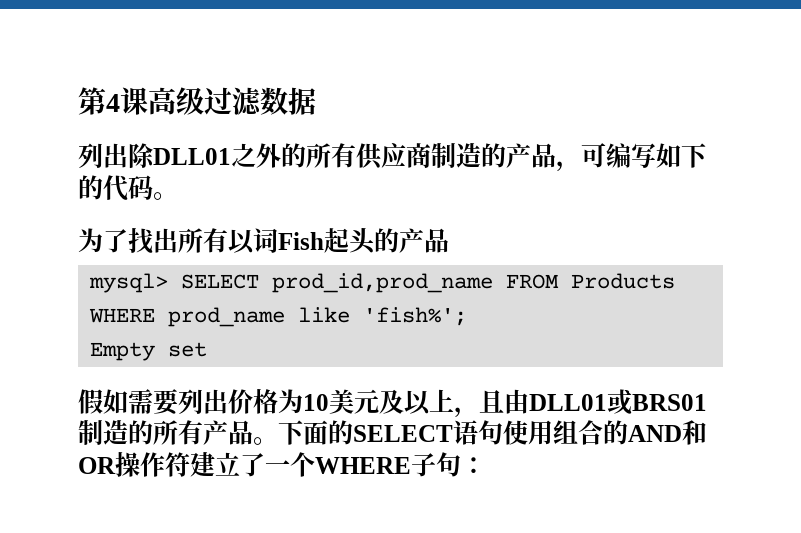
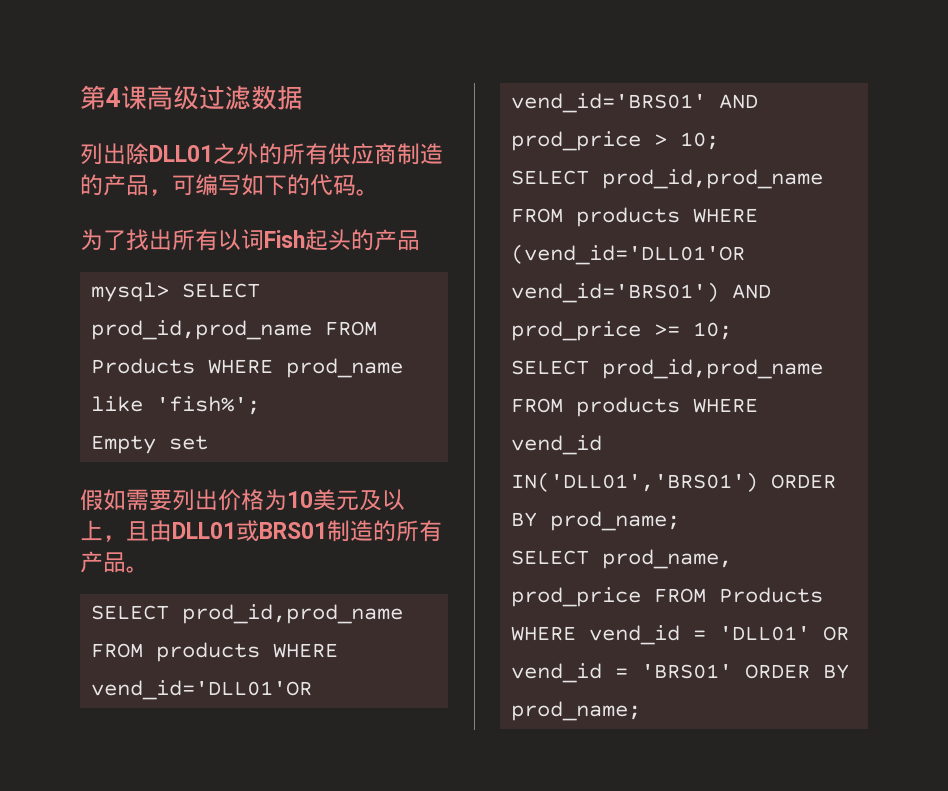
- 假如需要列出价格为10美元及以上，且由DLL01或BRS01制造的所有产品。下面的SELECT语句使用组合的AND和OR操作符建立了一个WHERE子句：
+ 假如需要列出价格为10美元及以上，且由DLL01或BRS01制造的所有产品。
+ SELECT prod_id,prod_name FROM products WHERE vend_id='DLL01'OR vend_id='BRS01' AND prod_price > 10;
+ SELECT prod_id,prod_name FROM products WHERE (vend_id='DLL01'OR vend_id='BRS01') AND prod_price >= 10;
+ SELECT prod_id,prod_name FROM products WHERE vend_id IN('DLL01','BRS01') ORDER BY prod_name;
+ SELECT prod_name, prod_price FROM Products WHERE vend_id = 'DLL01' OR vend_id = 'BRS01' ORDER BY prod_name;

